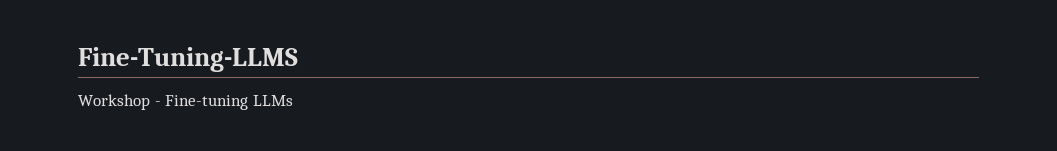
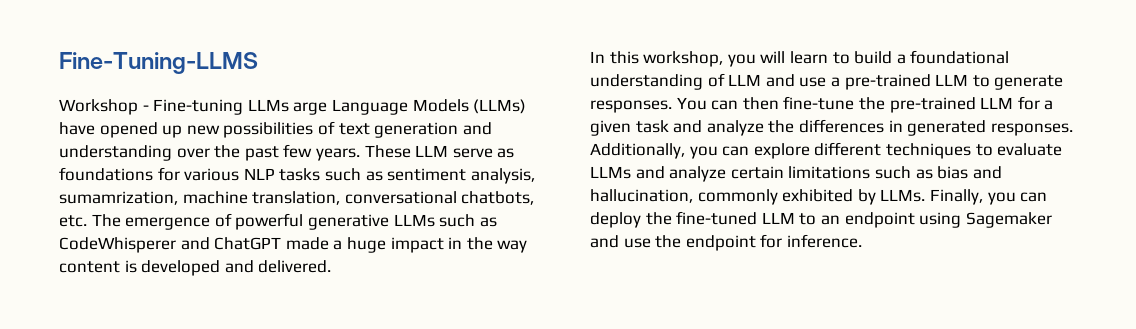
- Workshop - Fine-tuning LLMs
+ Workshop - Fine-tuning LLMs arge Language Models (LLMs) have opened up new possibilities of text generation and understanding over the past few years. These LLM serve as foundations for various NLP tasks such as sentiment analysis, sumamrization, machine translation, conversational chatbots, etc. The emergence of powerful generative LLMs such as CodeWhisperer and ChatGPT made a huge impact in the way content is developed and delivered.
+ In this workshop, you will learn to build a foundational understanding of LLM and use a pre-trained LLM to generate responses. You can then fine-tune the pre-trained LLM for a given task and analyze the differences in generated responses. Additionally, you can explore different techniques to evaluate LLMs and analyze certain limitations such as bias and hallucination, commonly exhibited by LLMs. Finally, you can deploy the fine-tuned LLM to an endpoint using Sagemaker and use the endpoint for inference.

